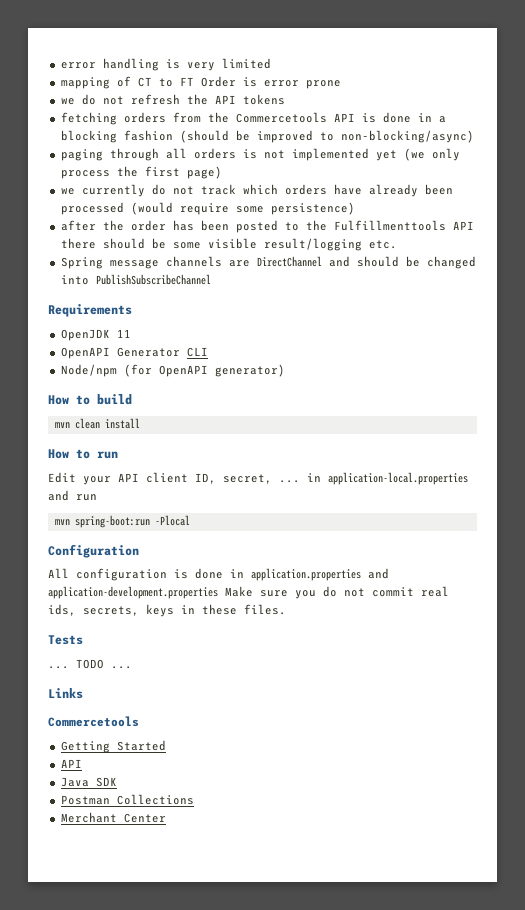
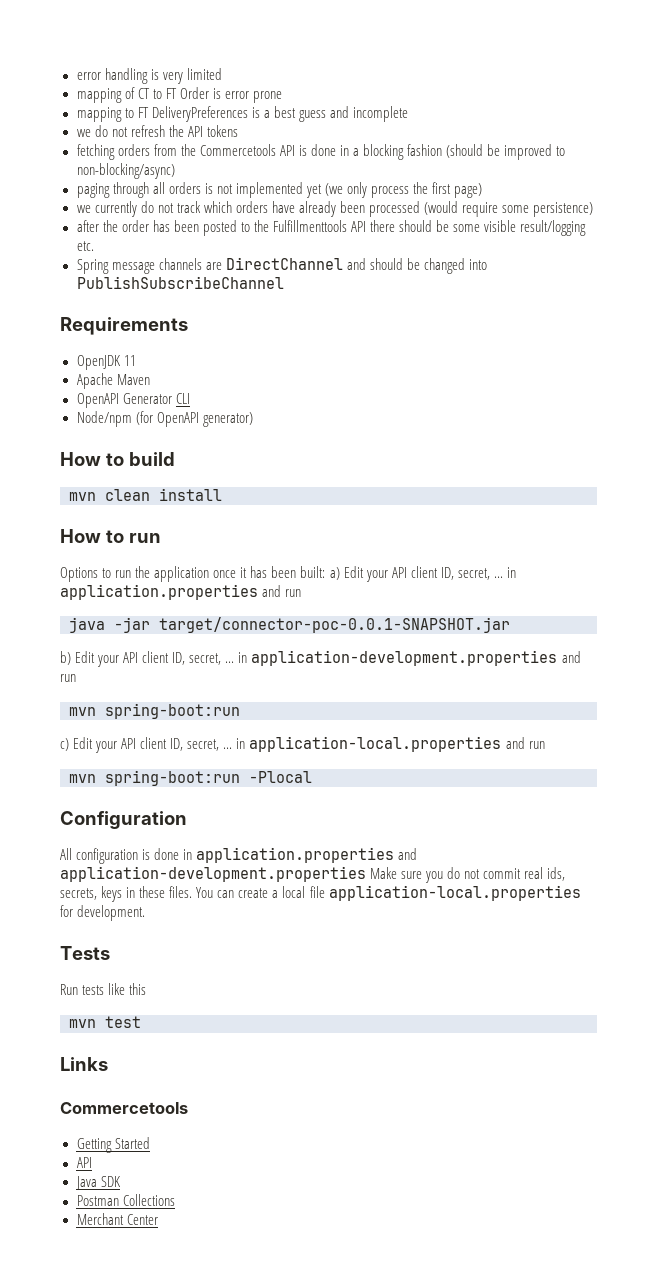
+ mapping to FT DeliveryPreferences is a best guess and incomplete
+ Apache Maven
- Edit your API client ID, secret, ... in application-local.properties and run
+ Options to run the application once it has been built: a) Edit your API client ID, secret, ... in application.properties and run
+ java -jar target/connector-poc-0.0.1-SNAPSHOT.jar
+ b) Edit your API client ID, secret, ... in application-development.properties and run
+ mvn spring-boot:run
+ c) Edit your API client ID, secret, ... in application-local.properties and run
- All configuration is done in application.properties and application-development.properties Make sure you do not commit real ids, secrets, keys in these files.
+ All configuration is done in application.properties and application-development.properties Make sure you do not commit real ids, secrets, keys in these files. You can create a local file application-local.properties for development.
  Tests
- ... TODO ...
+ Run tests like this
+ mvn test

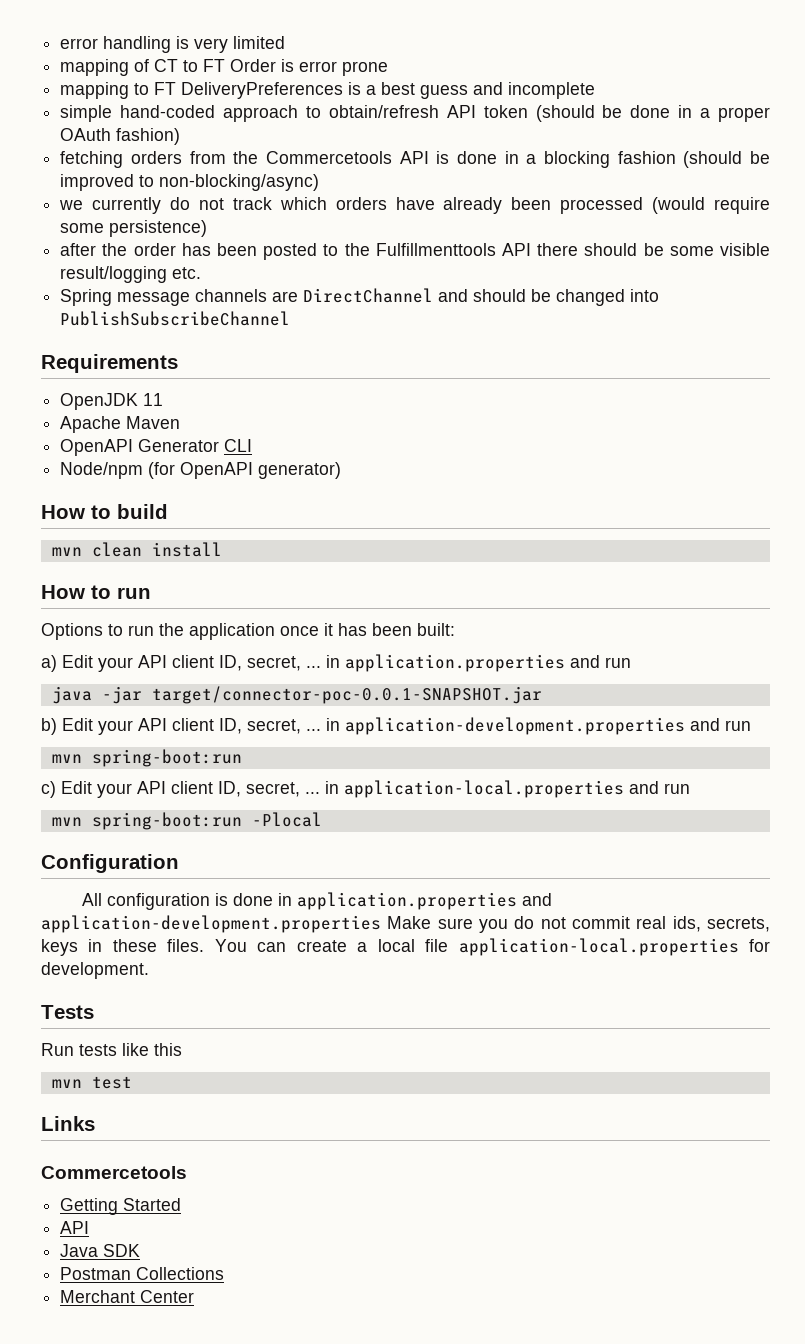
- we do not refresh the API tokens
+ simple hand-coded approach to obtain/refresh API token (should be done in a proper OAuth fashion)
- paging through all orders is not implemented yet (we only process the first page)
- Options to run the application once it has been built: a) Edit your API client ID, secret, ... in application.properties and run
+ Options to run the application once it has been built:
+ a) Edit your API client ID, secret, ... in application.properties and run

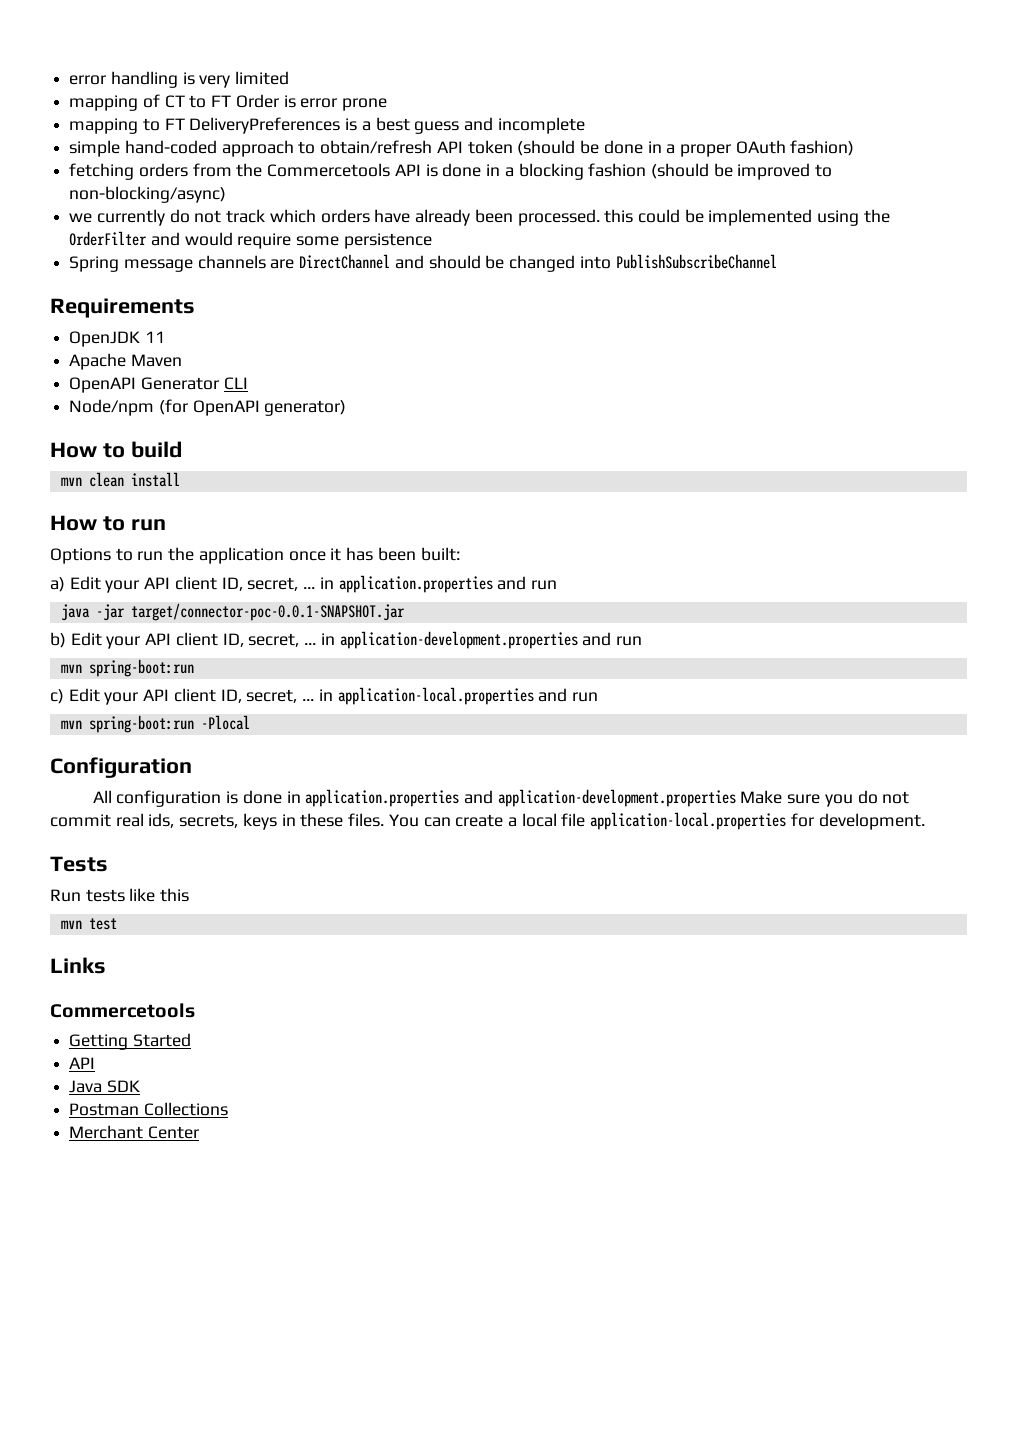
- we currently do not track which orders have already been processed (would require some persistence)
- after the order has been posted to the Fulfillmenttools API there should be some visible result/logging etc.
+ we currently do not track which orders have already been processed. this could be implemented using the OrderFilter and would require some persistence

